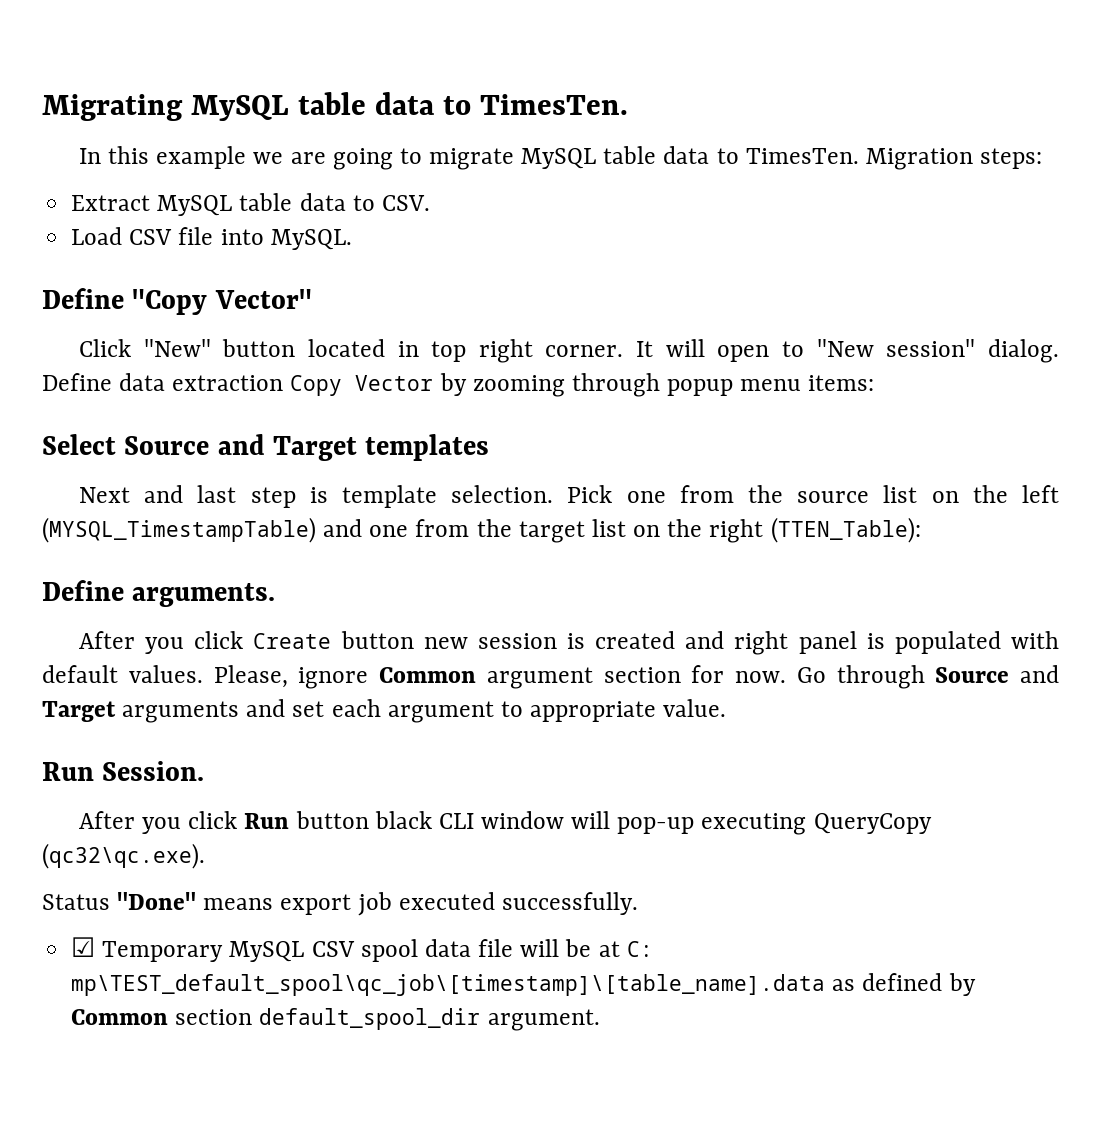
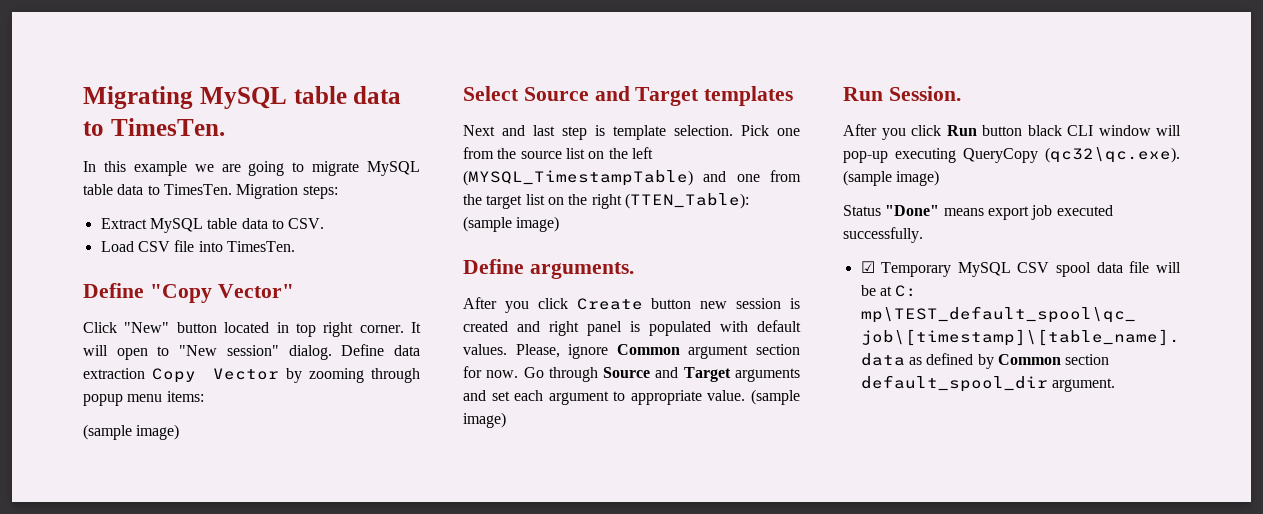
- Load CSV file into MySQL.
+ Load CSV file into TimesTen.
  Define data extraction Copy Vector by zooming through popup menu items:
+ (sample image)
- Pick one from the source list on the left (MYSQL_TimestampTable) and one from the target list on the right (TTEN_Table):
+ Pick one from the source list on the left (MYSQL_TimestampTable) and one from the target list on the right (TTEN_Table): (sample image)
- Go through Source and Target arguments and set each argument to appropriate value.
+ Go through Source and Target arguments and set each argument to appropriate value. (sample image)
- After you click Run button black CLI window will pop-up executing QueryCopy (qc32\qc.exe).
+ After you click Run button black CLI window will pop-up executing QueryCopy (qc32\qc.exe). (sample image)

